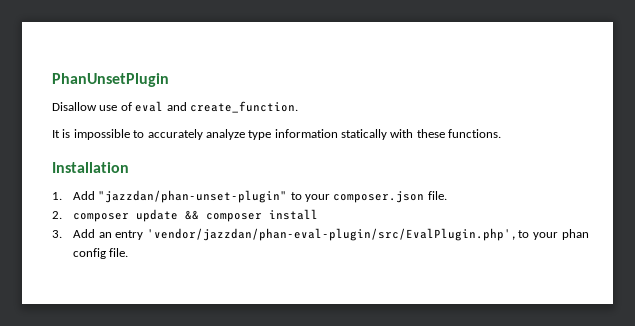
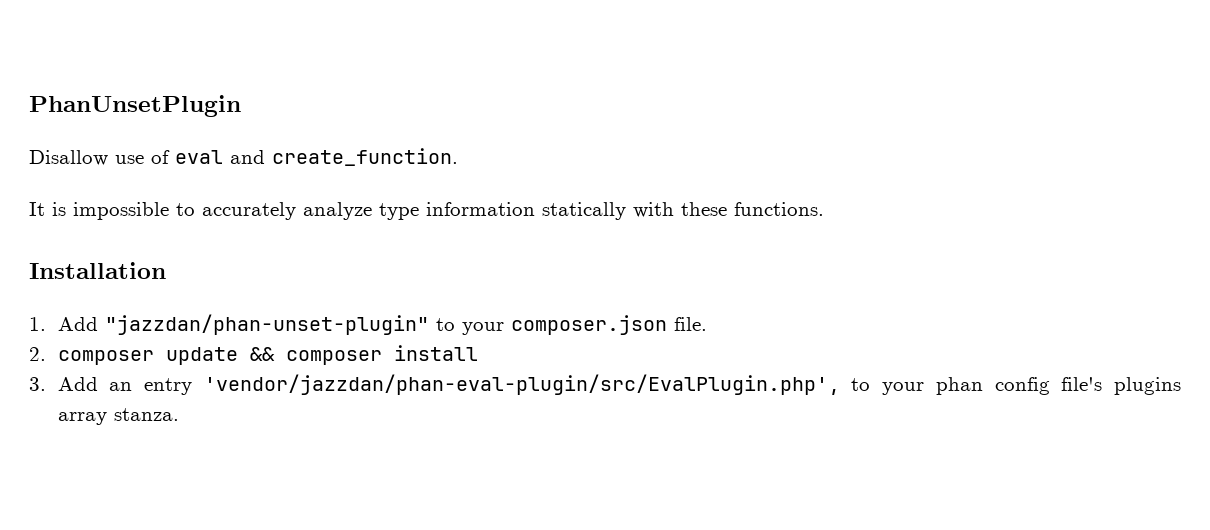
- 3. Add an entry 'vendor/jazzdan/phan-eval-plugin/src/EvalPlugin.php',to your phan config file.
+ 3. Add an entry 'vendor/jazzdan/phan-eval-plugin/src/EvalPlugin.php', to your phan config file's plugins array stanza.

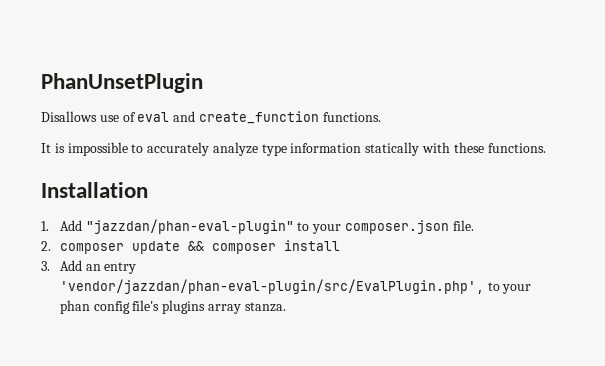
- Disallow use of eval and create_function.
+ Disallows use of eval and create_function functions.
- 1. Add "jazzdan/phan-unset-plugin" to your composer.json file.
+ 1. Add "jazzdan/phan-eval-plugin" to your composer.json file.

